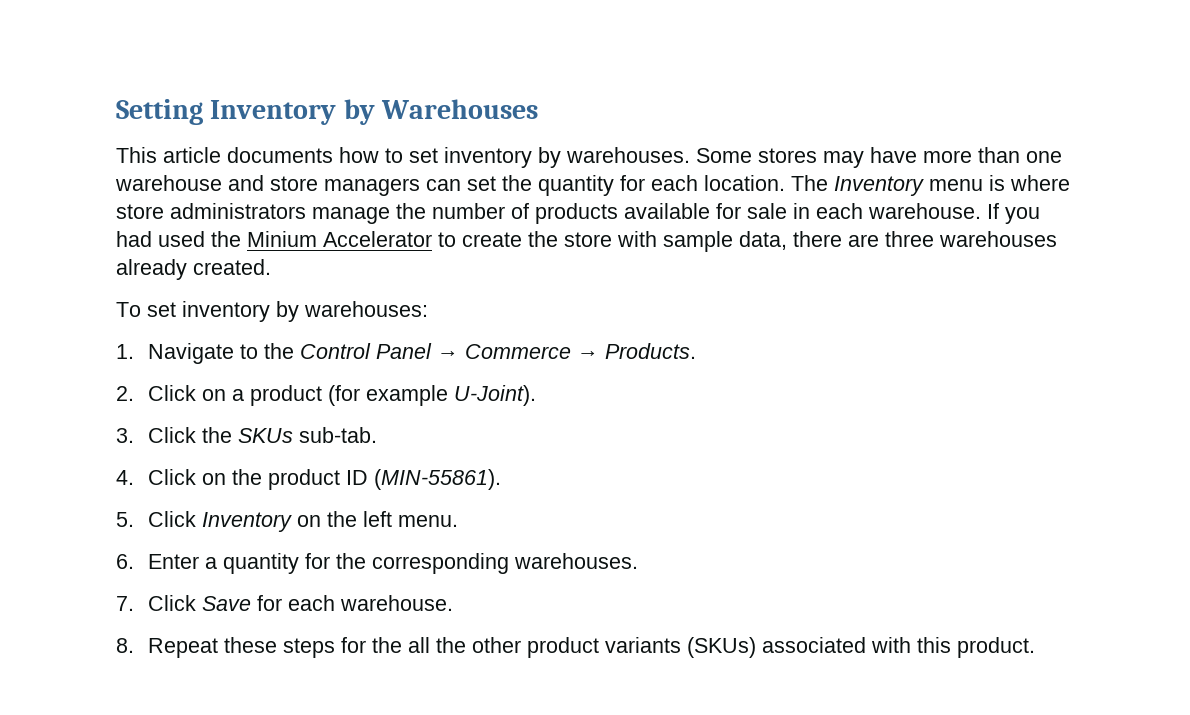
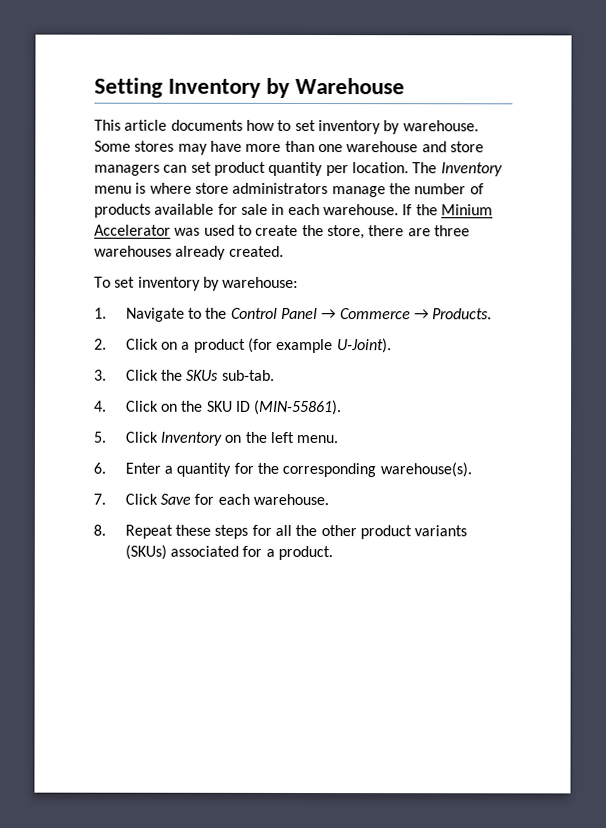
- Setting Inventory by Warehouses
+ Setting Inventory by Warehouse
- This article documents how to set inventory by warehouses.
+ This article documents how to set inventory by warehouse.
- Some stores may have more than one warehouse and store managers can set the quantity for each location.
+ Some stores may have more than one warehouse and store managers can set product quantity per location.
- If you had used the Minium Accelerator to create the store with sample data, there are three warehouses already created.
+ If the Minium Accelerator was used to create the store, there are three warehouses already created.
- To set inventory by warehouses:
+ To set inventory by warehouse:
- 4. Click on the product ID (MIN-55861).
+ 4. Click on the SKU ID (MIN-55861).
- 6. Enter a quantity for the corresponding warehouses.
+ 6. Enter a quantity for the corresponding warehouse(s).
- 8. Repeat these steps for the all the other product variants (SKUs) associated with this product.
+ 8. Repeat these steps for all the other product variants (SKUs) associated for a product.

